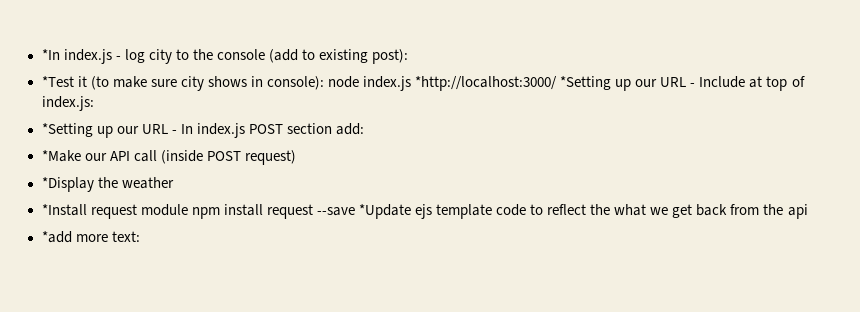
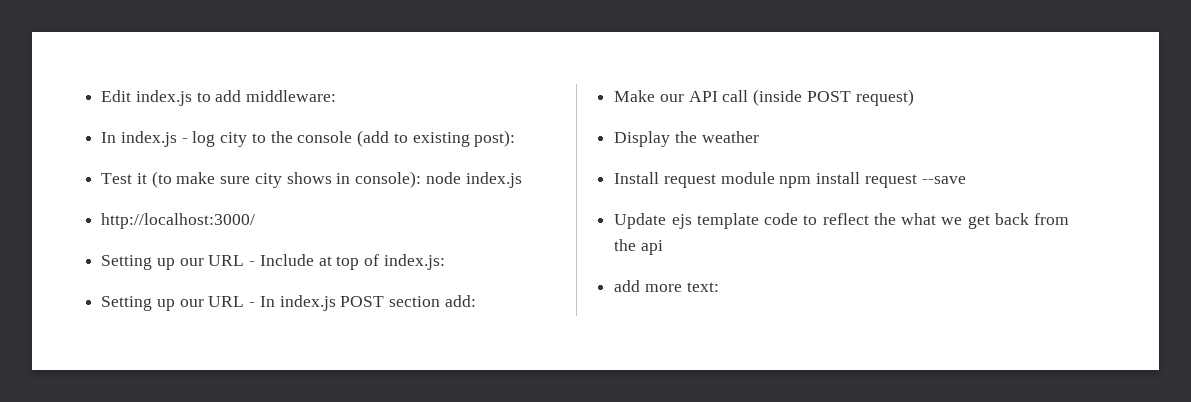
- *In index.js - log city to the console (add to existing post):
+ Edit index.js to add middleware:
+ In index.js - log city to the console (add to existing post):
- *Test it (to make sure city shows in console): node index.js *http://localhost:3000/ *Setting up our URL - Include at top of index.js:
+ Test it (to make sure city shows in console): node index.js
+ http://localhost:3000/
+ Setting up our URL - Include at top of index.js:
- *Setting up our URL - In index.js POST section add:
+ Setting up our URL - In index.js POST section add:
- *Make our API call (inside POST request)
+ Make our API call (inside POST request)
- *Display the weather
+ Display the weather
- *Install request module npm install request --save *Update ejs template code to reflect the what we get back from the api
+ Install request module npm install request --save
+ Update ejs template code to reflect the what we get back from the api
- *add more text:
+ add more text:

